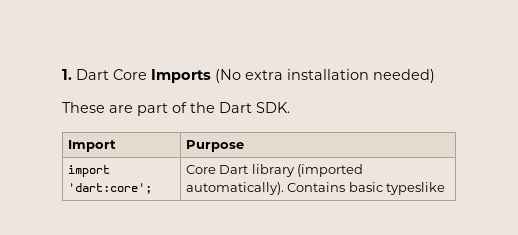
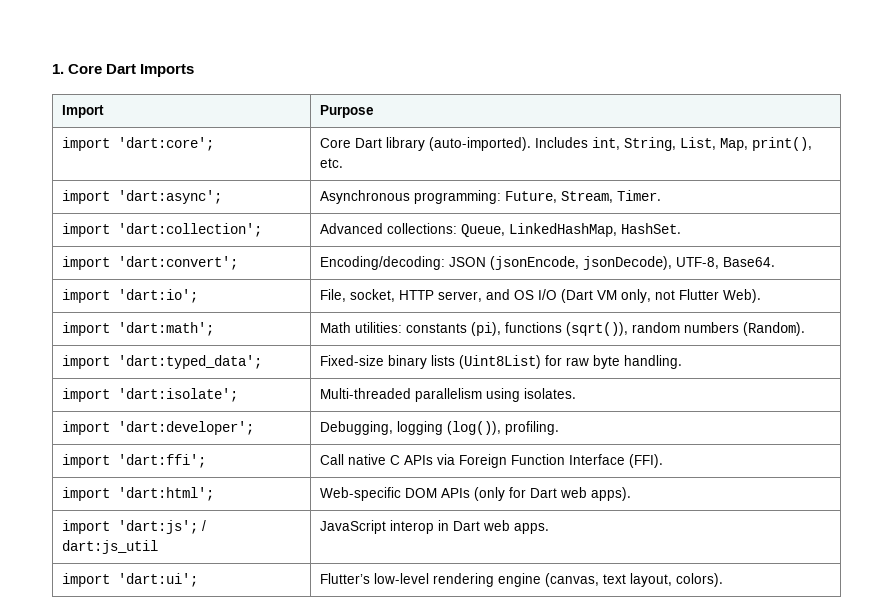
- 1. Dart Core Imports (No extra installation needed)
- These are part of the Dart SDK.
+ 1. Core Dart Imports
- import 'dart:core'; | Core Dart library (imported automatically). Contains basic typeslike
+ import 'dart:core'; | Core Dart library (auto-imported). Includes int, String, List, Map, print(), etc.
+ import 'dart:async'; | Asynchronous programming: Future, Stream, Timer.
+ import 'dart:collection'; | Advanced collections: Queue, LinkedHashMap, HashSet.
+ import 'dart:convert'; | Encoding/decoding: JSON (jsonEncode, jsonDecode), UTF-8, Base64.
+ import 'dart:io'; | File, socket, HTTP server, and OS I/O (Dart VM only, not Flutter Web).
+ import 'dart:math'; | Math utilities: constants (pi), functions (sqrt()), random numbers (Random).
+ import 'dart:typed_data'; | Fixed-size binary lists (Uint8List) for raw byte handling.
+ import 'dart:isolate'; | Multi-threaded parallelism using isolates.
+ import 'dart:developer'; | Debugging, logging (log()), profiling.
+ import 'dart:ffi'; | Call native C APIs via Foreign Function Interface (FFI).
+ import 'dart:html'; | Web-specific DOM APIs (only for Dart web apps).
+ import 'dart:js'; / dart:js_util | JavaScript interop in Dart web apps.
+ import 'dart:ui'; | Flutter’s low-level rendering engine (canvas, text layout, colors).

